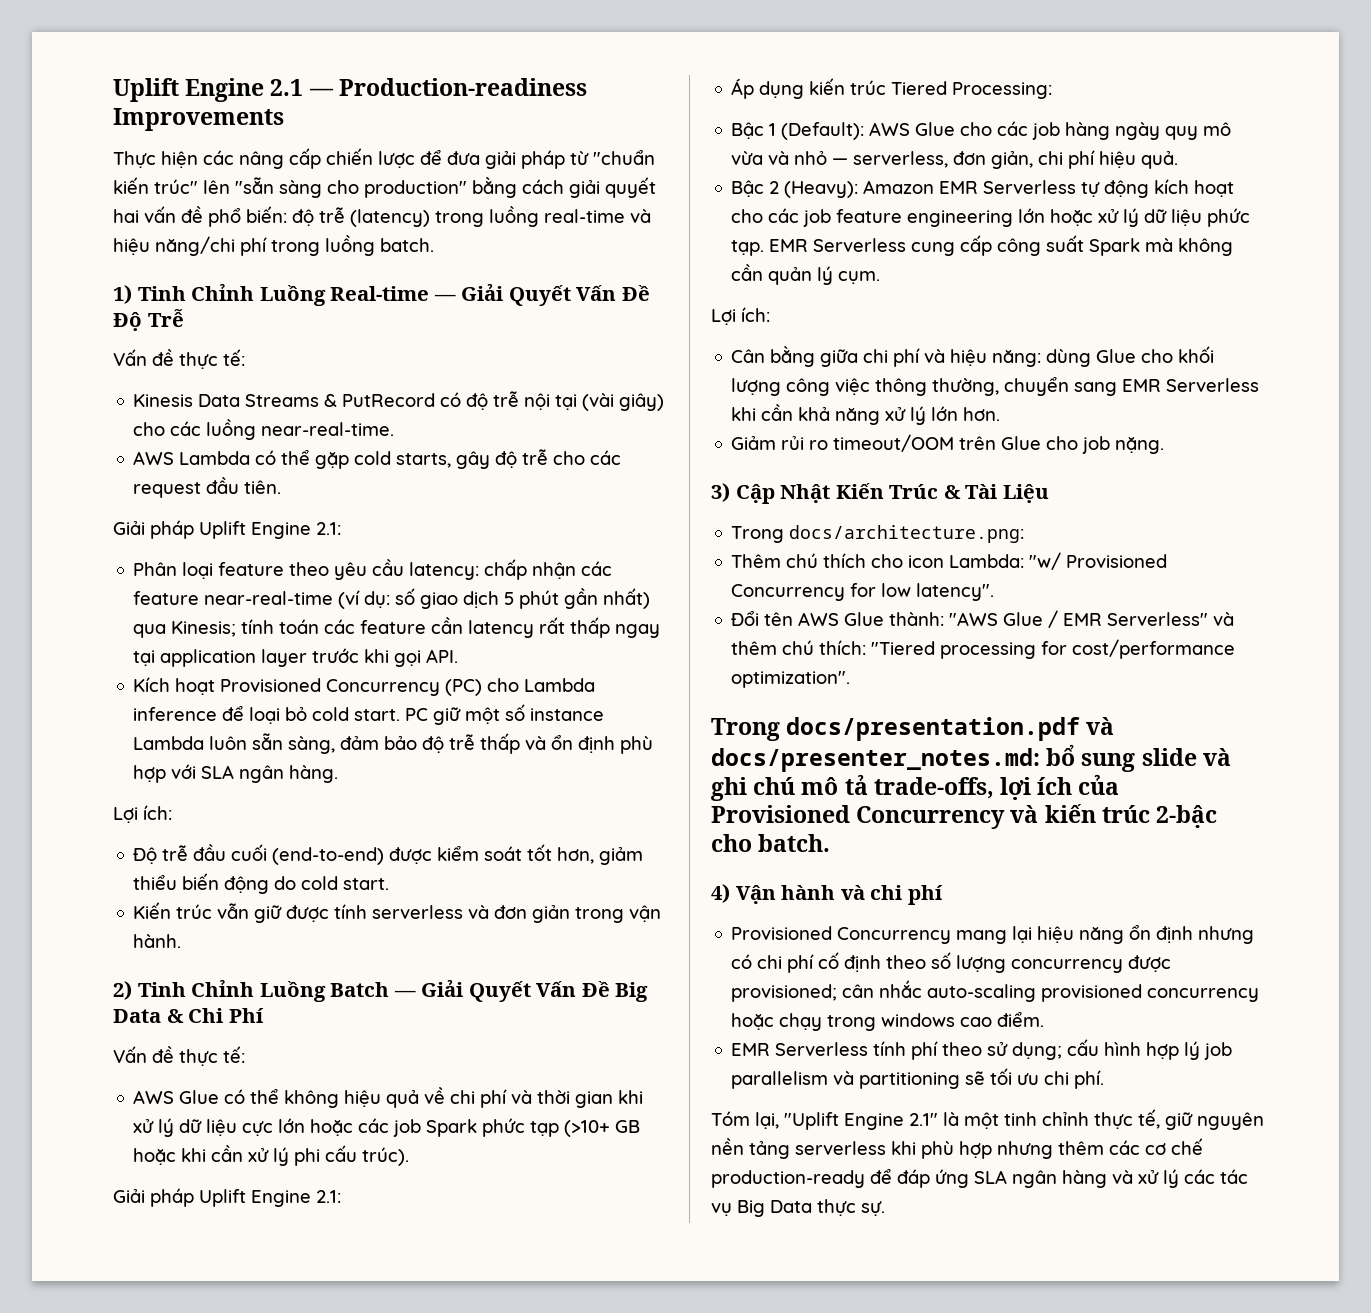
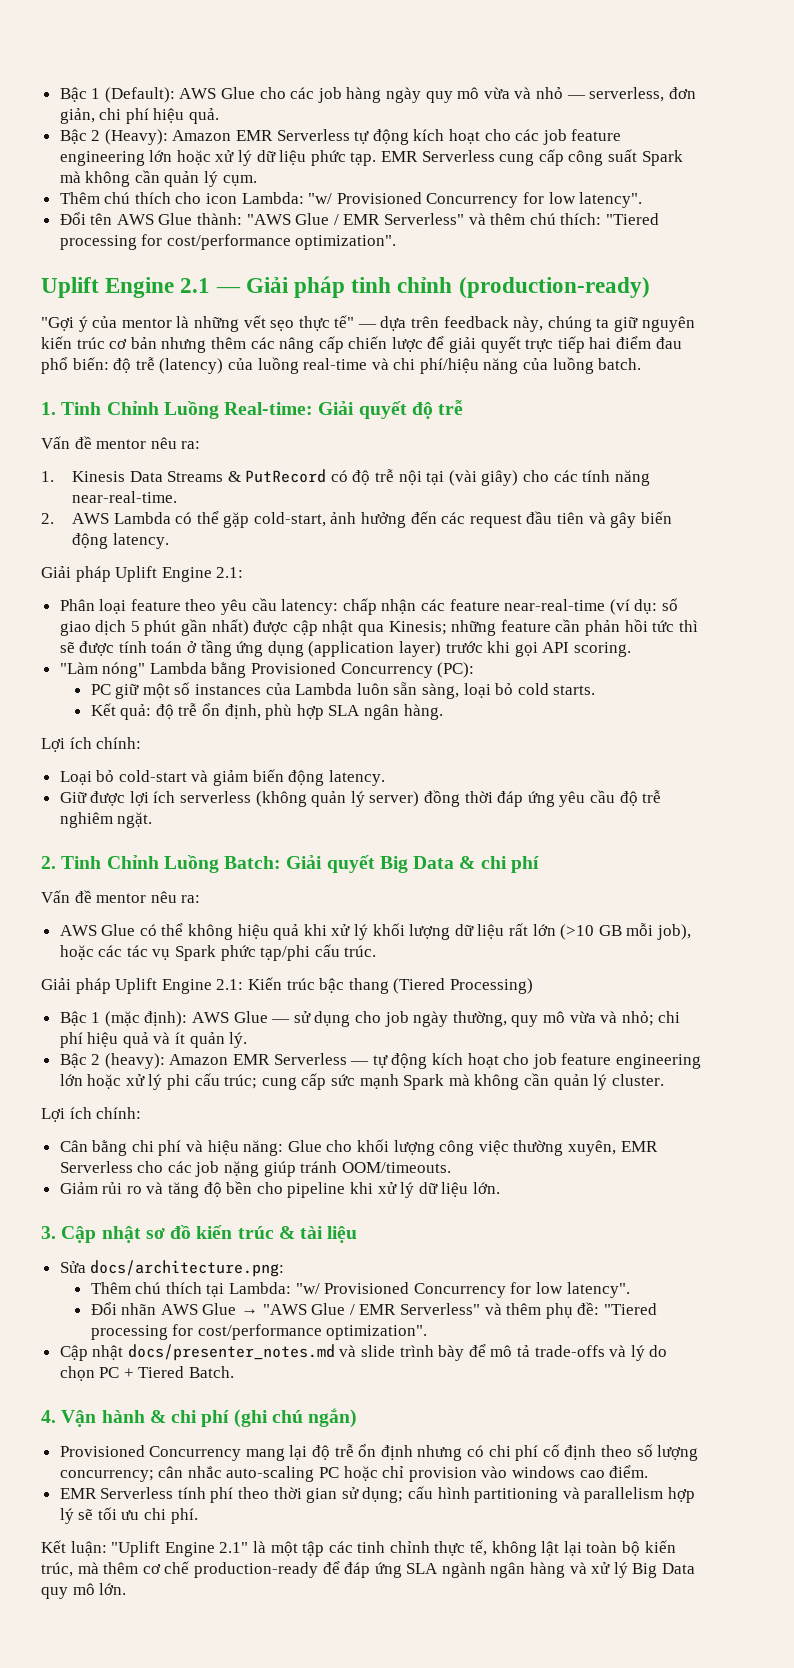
- Uplift Engine 2.1 — Production-readiness Improvements
- Thực hiện các nâng cấp chiến lược để đưa giải pháp từ "chuẩn kiến trúc" lên "sẵn sàng cho production" bằng cách giải quyết hai vấn đề phổ biến: độ trễ (latency) trong luồng real-time và hiệu năng/chi phí trong luồng batch.
- 1) Tinh Chỉnh Luồng Real-time — Giải Quyết Vấn Đề Độ Trễ
- Vấn đề thực tế:
- Kinesis Data Streams & PutRecord có độ trễ nội tại (vài giây) cho các luồng near-real-time.
- AWS Lambda có thể gặp cold starts, gây độ trễ cho các request đầu tiên.
- Giải pháp Uplift Engine 2.1:
- Phân loại feature theo yêu cầu latency: chấp nhận các feature near-real-time (ví dụ: số giao dịch 5 phút gần nhất) qua Kinesis; tính toán các feature cần latency rất thấp ngay tại application layer trước khi gọi API.
- Kích hoạt Provisioned Concurrency (PC) cho Lambda inference để loại bỏ cold start. PC giữ một số instance Lambda luôn sẵn sàng, đảm bảo độ trễ thấp và ổn định phù hợp với SLA ngân hàng.
- Lợi ích:
- Độ trễ đầu cuối (end-to-end) được kiểm soát tốt hơn, giảm thiểu biến động do cold start.
- Kiến trúc vẫn giữ được tính serverless và đơn giản trong vận hành.
- 2) Tinh Chỉnh Luồng Batch — Giải Quyết Vấn Đề Big Data & Chi Phí
- Vấn đề thực tế:
- AWS Glue có thể không hiệu quả về chi phí và thời gian khi xử lý dữ liệu cực lớn hoặc các job Spark phức tạp (>10+ GB hoặc khi cần xử lý phi cấu trúc).
- Giải pháp Uplift Engine 2.1:
- Áp dụng kiến trúc Tiered Processing:
  EMR Serverless cung cấp công suất Spark mà không cần quản lý cụm.
- Lợi ích:
- Cân bằng giữa chi phí và hiệu năng: dùng Glue cho khối lượng công việc thông thường, chuyển sang EMR Serverless khi cần khả năng xử lý lớn hơn.
- Giảm rủi ro timeout/OOM trên Glue cho job nặng.
- 3) Cập Nhật Kiến Trúc & Tài Liệu
- Trong docs/architecture.png:
- Trong docs/presentation.pdf và docs/presenter_notes.md: bổ sung slide và ghi chú mô tả trade-offs, lợi ích của Provisioned Concurrency và kiến trúc 2-bậc cho batch.
- 4) Vận hành và chi phí
+ Uplift Engine 2.1 — Giải pháp tinh chỉnh (production-ready)
+ "Gợi ý của mentor là những vết sẹo thực tế" — dựa trên feedback này, chúng ta giữ nguyên kiến trúc cơ bản nhưng thêm các nâng cấp chiến lược để giải quyết trực tiếp hai điểm đau phổ biến: độ trễ (latency) của luồng real-time và chi phí/hiệu năng của luồng batch.
+ 1. Tinh Chỉnh Luồng Real-time: Giải quyết độ trễ
+ Vấn đề mentor nêu ra:
+ 1. Kinesis Data Streams & PutRecord có độ trễ nội tại (vài giây) cho các tính năng near-real-time.
+ 2. AWS Lambda có thể gặp cold-start, ảnh hưởng đến các request đầu tiên và gây biến động latency.
+ Giải pháp Uplift Engine 2.1:
+ Phân loại feature theo yêu cầu latency: chấp nhận các feature near-real-time (ví dụ: số giao dịch 5 phút gần nhất) được cập nhật qua Kinesis; những feature cần phản hồi tức thì sẽ được tính toán ở tầng ứng dụng (application layer) trước khi gọi API scoring.
+ "Làm nóng" Lambda bằng Provisioned Concurrency (PC):
+ PC giữ một số instances của Lambda luôn sẵn sàng, loại bỏ cold starts.
+ Kết quả: độ trễ ổn định, phù hợp SLA ngân hàng.
+ Lợi ích chính:
+ Loại bỏ cold-start và giảm biến động latency.
+ Giữ được lợi ích serverless (không quản lý server) đồng thời đáp ứng yêu cầu độ trễ nghiêm ngặt.
+ 2. Tinh Chỉnh Luồng Batch: Giải quyết Big Data & chi phí
+ Vấn đề mentor nêu ra:
+ AWS Glue có thể không hiệu quả khi xử lý khối lượng dữ liệu rất lớn (>10 GB mỗi job), hoặc các tác vụ Spark phức tạp/phi cấu trúc.
+ Giải pháp Uplift Engine 2.1: Kiến trúc bậc thang (Tiered Processing)
+ Bậc 1 (mặc định): AWS Glue — sử dụng cho job ngày thường, quy mô vừa và nhỏ; chi phí hiệu quả và ít quản lý.
+ Bậc 2 (heavy): Amazon EMR Serverless — tự động kích hoạt cho job feature engineering lớn hoặc xử lý phi cấu trúc; cung cấp sức mạnh Spark mà không cần quản lý cluster.
+ Lợi ích chính:
+ Cân bằng chi phí và hiệu năng: Glue cho khối lượng công việc thường xuyên, EMR Serverless cho các job nặng giúp tránh OOM/timeouts.
+ Giảm rủi ro và tăng độ bền cho pipeline khi xử lý dữ liệu lớn.
+ 3. Cập nhật sơ đồ kiến trúc & tài liệu
+ Sửa docs/architecture.png:
+ Thêm chú thích tại Lambda: "w/ Provisioned Concurrency for low latency".
+ Đổi nhãn AWS Glue → "AWS Glue / EMR Serverless" và thêm phụ đề: "Tiered processing for cost/performance optimization".
+ Cập nhật docs/presenter_notes.md và slide trình bày để mô tả trade-offs và lý do chọn PC + Tiered Batch.
+ 4. Vận hành & chi phí (ghi chú ngắn)
- Provisioned Concurrency mang lại hiệu năng ổn định nhưng có chi phí cố định theo số lượng concurrency được provisioned; cân nhắc auto-scaling provisioned concurrency hoặc chạy trong windows cao điểm.
+ Provisioned Concurrency mang lại độ trễ ổn định nhưng có chi phí cố định theo số lượng concurrency; cân nhắc auto-scaling PC hoặc chỉ provision vào windows cao điểm.
- EMR Serverless tính phí theo sử dụng; cấu hình hợp lý job parallelism và partitioning sẽ tối ưu chi phí.
+ EMR Serverless tính phí theo thời gian sử dụng; cấu hình partitioning và parallelism hợp lý sẽ tối ưu chi phí.
- Tóm lại, "Uplift Engine 2.1" là một tinh chỉnh thực tế, giữ nguyên nền tảng serverless khi phù hợp nhưng thêm các cơ chế production-ready để đáp ứng SLA ngân hàng và xử lý các tác vụ Big Data thực sự.
+ Kết luận: "Uplift Engine 2.1" là một tập các tinh chỉnh thực tế, không lật lại toàn bộ kiến trúc, mà thêm cơ chế production-ready để đáp ứng SLA ngành ngân hàng và xử lý Big Data quy mô lớn.

